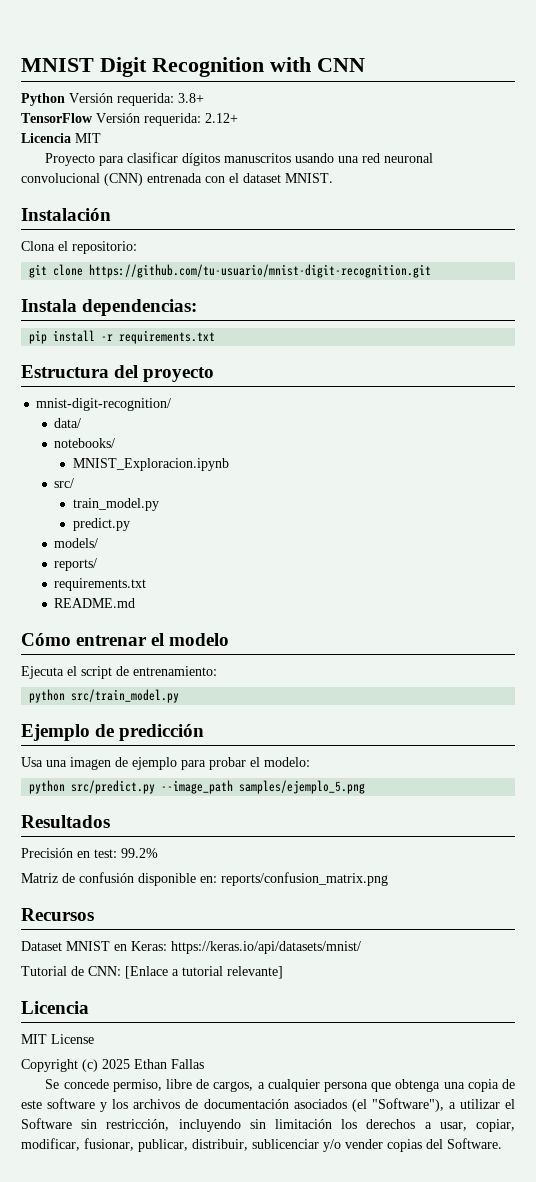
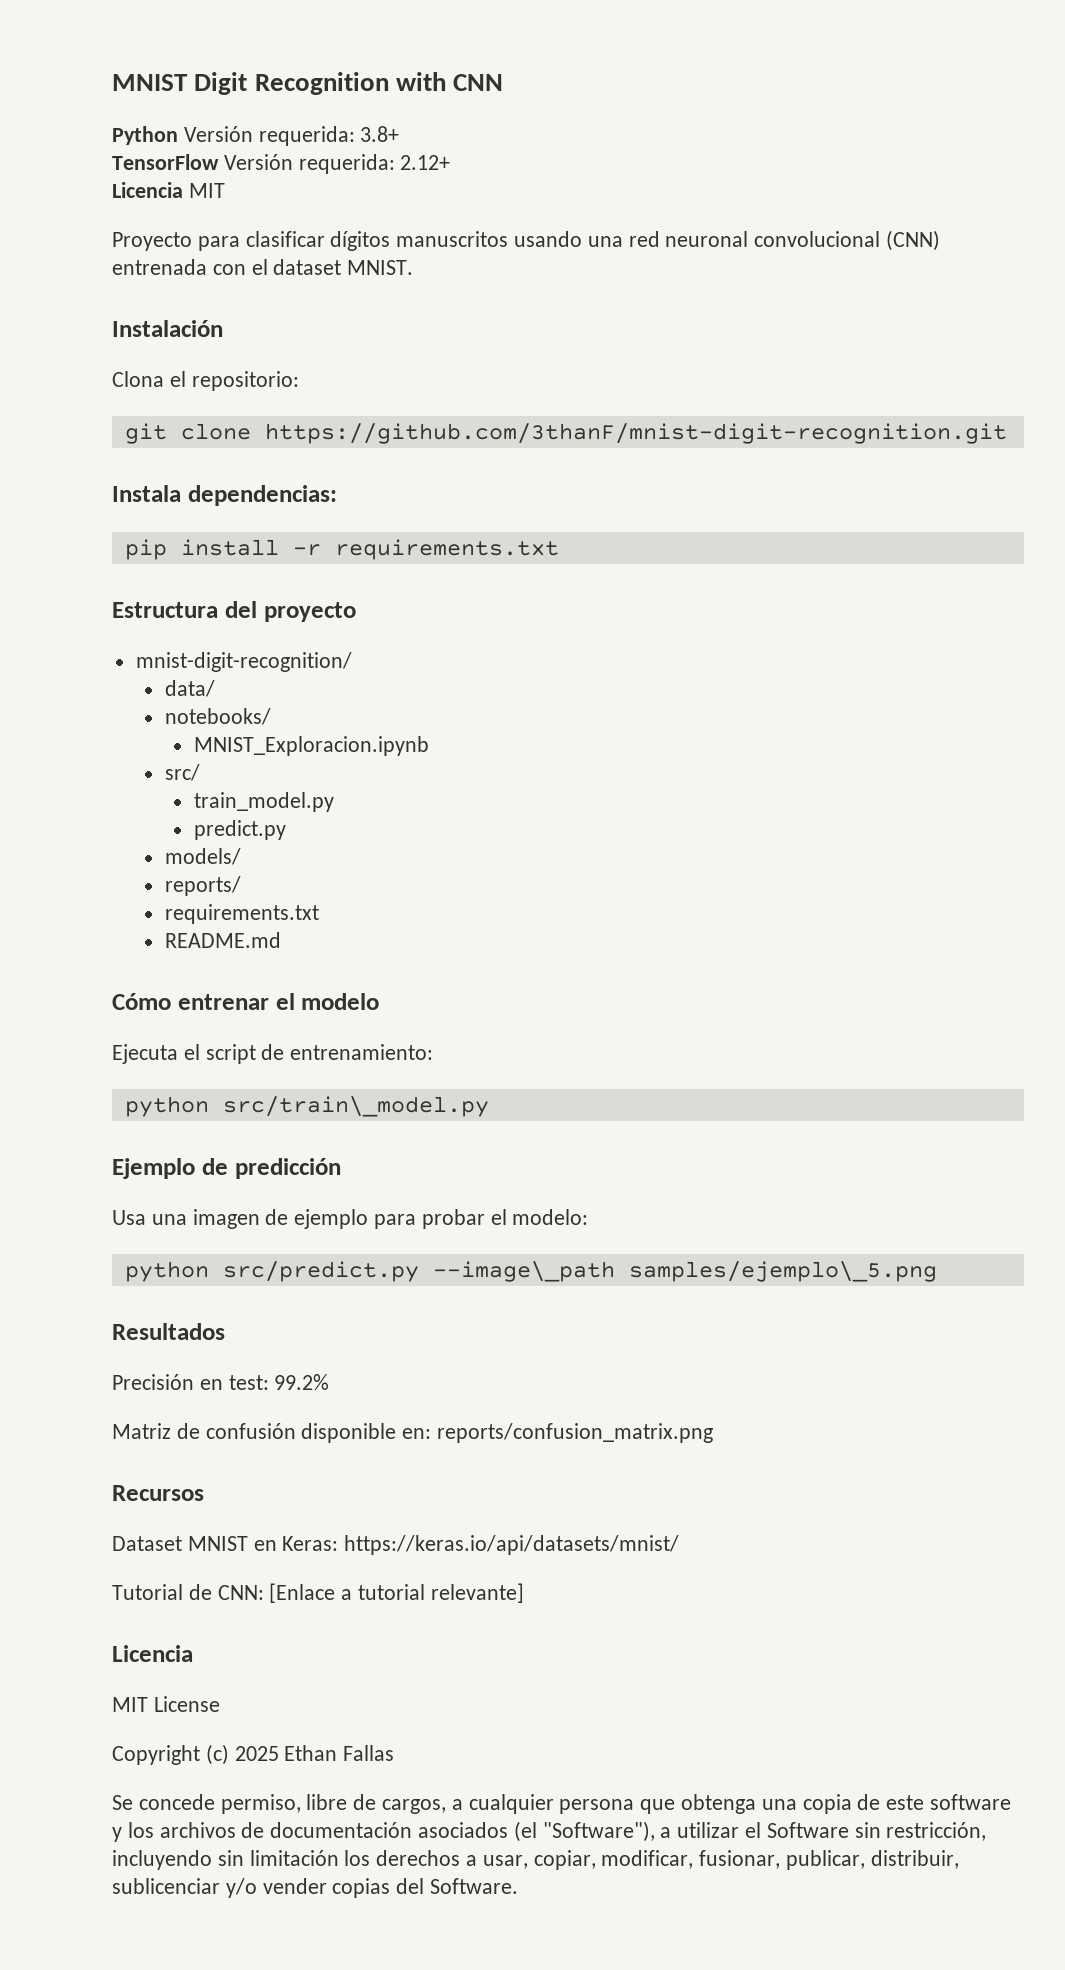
- git clone https://github.com/tu-usuario/mnist-digit-recognition.git
+ git clone https://github.com/3thanF/mnist-digit-recognition.git
- python src/train_model.py
+ python src/train\_model.py
- python src/predict.py --image_path samples/ejemplo_5.png
+ python src/predict.py --image\_path samples/ejemplo\_5.png

